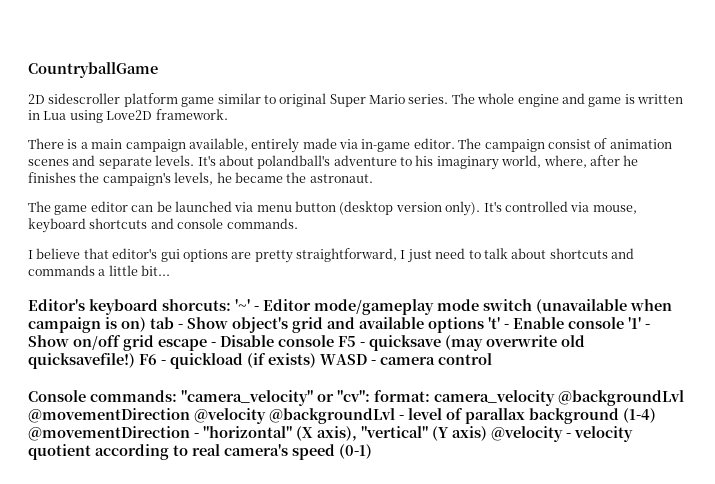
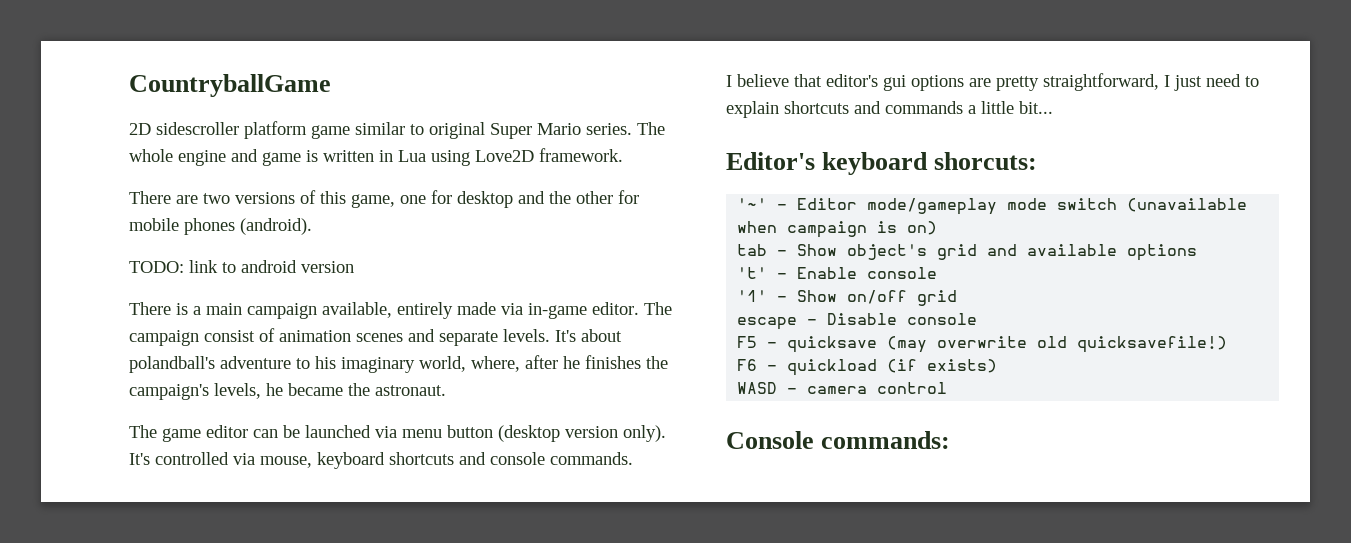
+ There are two versions of this game, one for desktop and the other for mobile phones (android).
+ TODO: link to android version
- I believe that editor's gui options are pretty straightforward, I just need to talk about shortcuts and commands a little bit...
+ I believe that editor's gui options are pretty straightforward, I just need to explain shortcuts and commands a little bit...
- Editor's keyboard shorcuts: '~' - Editor mode/gameplay mode switch (unavailable when campaign is on) tab - Show object's grid and available options 't' - Enable console '1' - Show on/off grid escape - Disable console F5 - quicksave (may overwrite old quicksavefile!) F6 - quickload (if exists) WASD - camera control
+ Editor's keyboard shorcuts:
+ '~' - Editor mode/gameplay mode switch (unavailable when campaign is on)
+ tab - Show object's grid and available options
+ 't' - Enable console
+ '1' - Show on/off grid
+ escape - Disable console
+ F5 - quicksave (may overwrite old quicksavefile!)
+ F6 - quickload (if exists)
+ WASD - camera control
- Console commands: "camera_velocity" or "cv": format: camera_velocity @backgroundLvl @movementDirection @velocity @backgroundLvl - level of parallax background (1-4) @movementDirection - "horizontal" (X axis), "vertical" (Y axis) @velocity - velocity quotient according to real camera's speed (0-1)
+ Console commands:

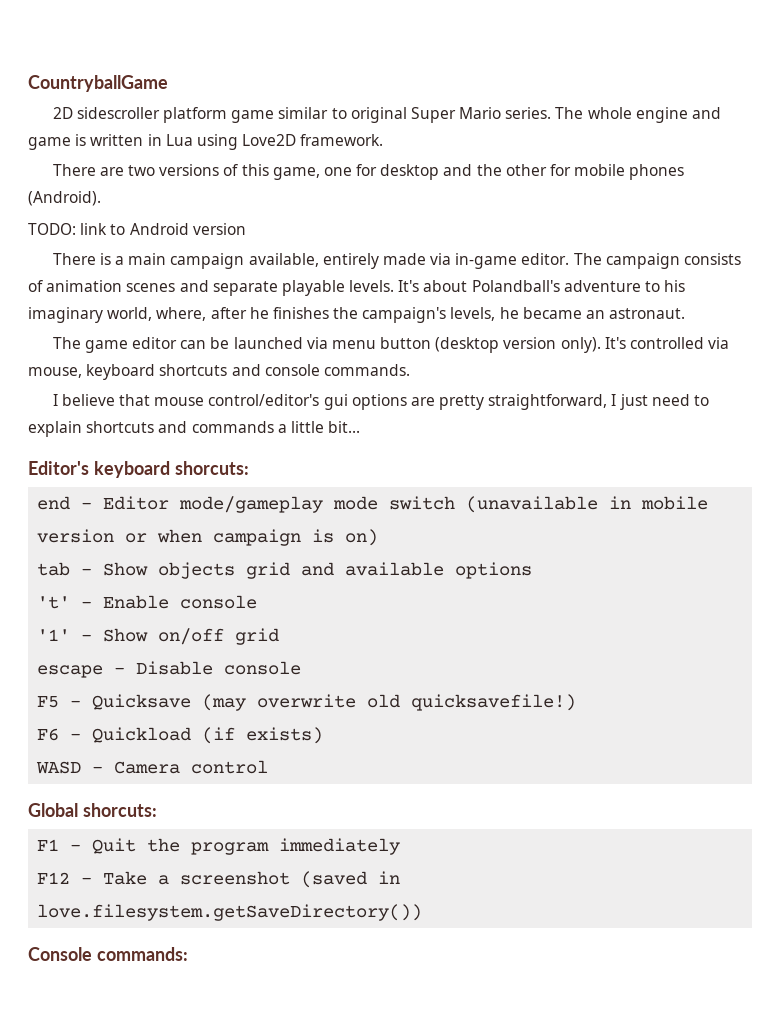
- There are two versions of this game, one for desktop and the other for mobile phones (android).
+ There are two versions of this game, one for desktop and the other for mobile phones (Android).
- TODO: link to android version
+ TODO: link to Android version
- The campaign consist of animation scenes and separate levels.
+ The campaign consists of animation scenes and separate playable levels.
- It's about polandball's adventure to his imaginary world, where, after he finishes the campaign's levels, he became the astronaut.
+ It's about Polandball's adventure to his imaginary world, where, after he finishes the campaign's levels, he became an astronaut.
- I believe that editor's gui options are pretty straightforward, I just need to explain shortcuts and commands a little bit...
+ I believe that mouse control/editor's gui options are pretty straightforward, I just need to explain shortcuts and commands a little bit...
- '~' - Editor mode/gameplay mode switch (unavailable when campaign is on)
+ end - Editor mode/gameplay mode switch (unavailable in mobile version or when campaign is on)
- tab - Show object's grid and available options
+ tab - Show objects grid and available options
- F5 - quicksave (may overwrite old quicksavefile!)
+ F5 - Quicksave (may overwrite old quicksavefile!)
- F6 - quickload (if exists)
+ F6 - Quickload (if exists)
- WASD - camera control
+ WASD - Camera control
+ Global shorcuts:
+ F1 - Quit the program immediately
+ F12 - Take a screenshot (saved in love.filesystem.getSaveDirectory())

